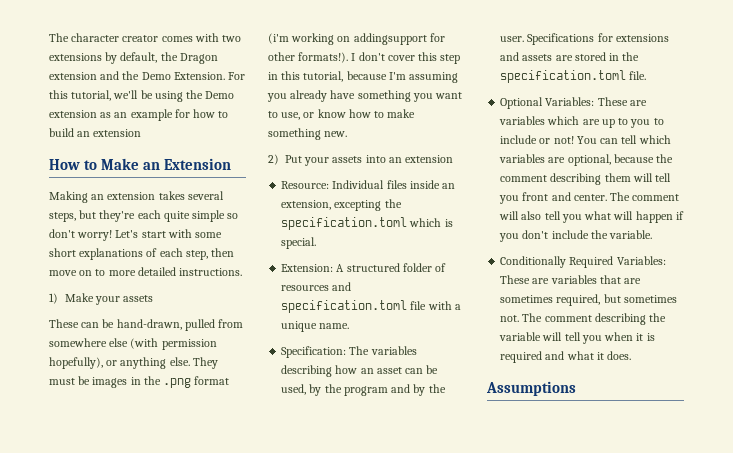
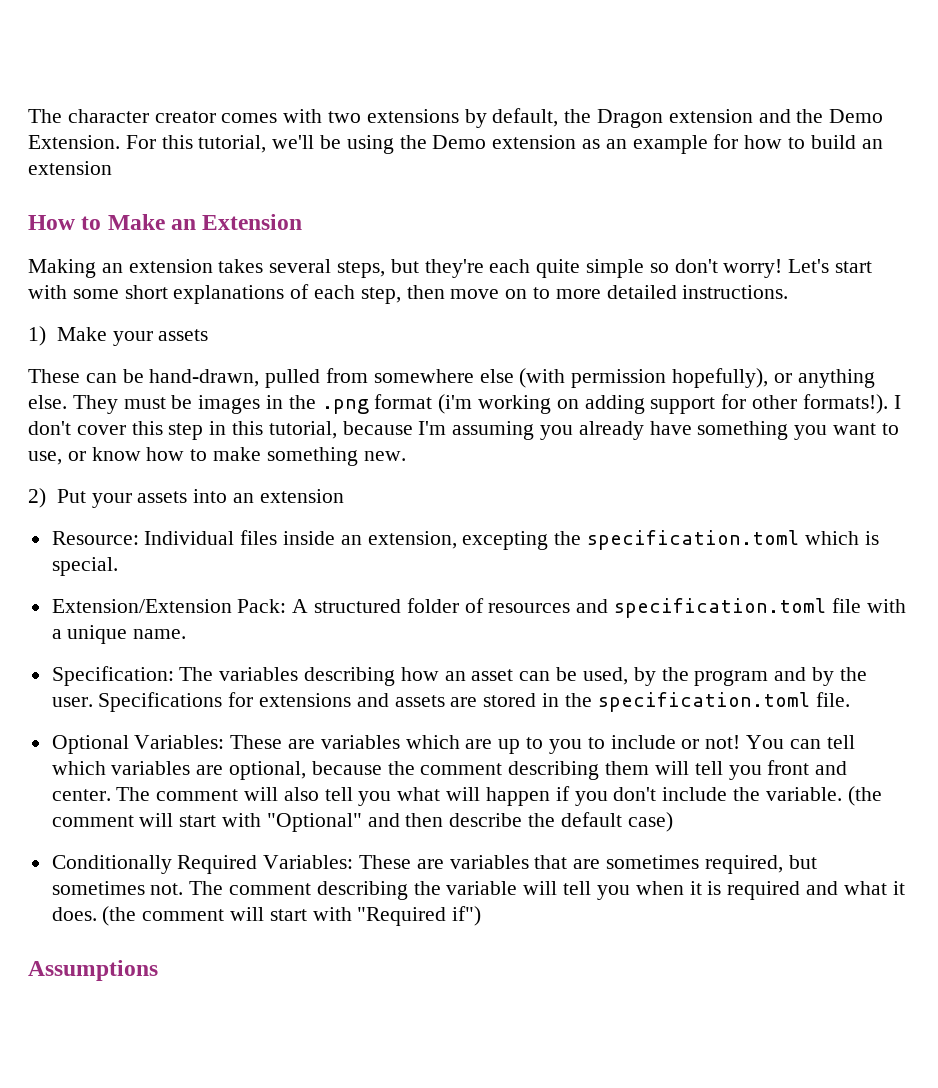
- They must be images in the .png format (i'm working on addingsupport for other formats!).
+ They must be images in the .png format (i'm working on adding support for other formats!).
- Extension: A structured folder of resources and specification.toml file with a unique name.
+ Extension/Extension Pack: A structured folder of resources and specification.toml file with a unique name.
+ (the comment will start with "Optional" and then describe the default case)
+ (the comment will start with "Required if")

